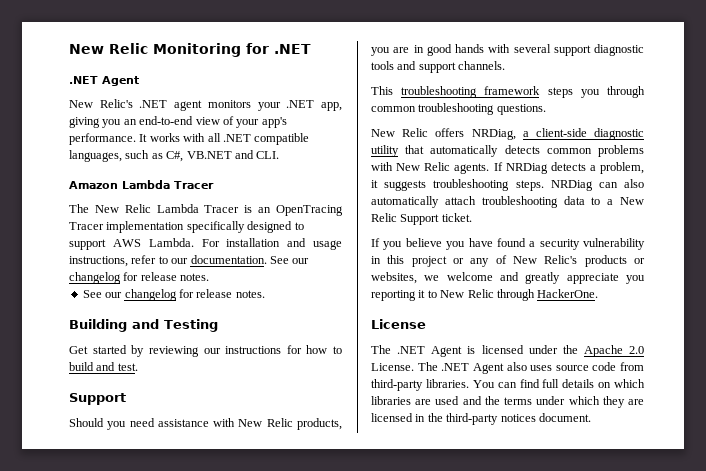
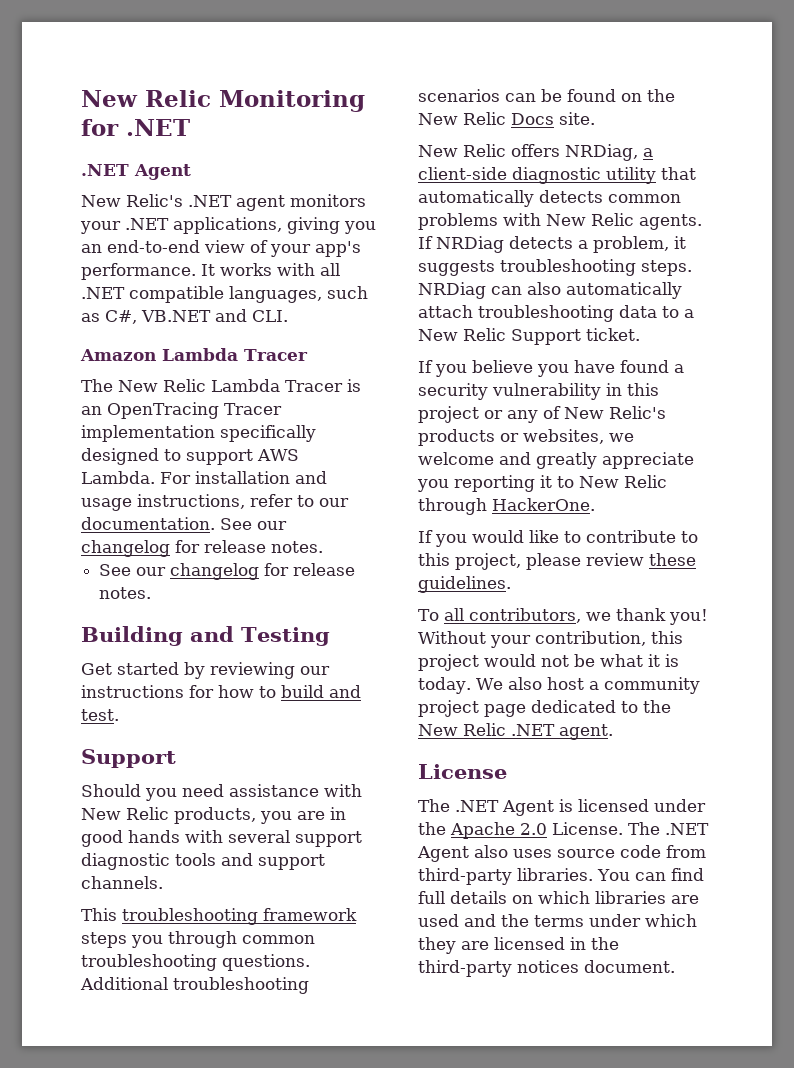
- New Relic's .NET agent monitors your .NET app, giving you an end-to-end view of your app's performance.
+ New Relic's .NET agent monitors your .NET applications, giving you an end-to-end view of your app's performance.
+ Additional troubleshooting scenarios can be found on the New Relic Docs site.
+ If you would like to contribute to this project, please review these guidelines.
+ To all contributors, we thank you! Without your contribution, this project would not be what it is today. We also host a community project page dedicated to the New Relic .NET agent.

